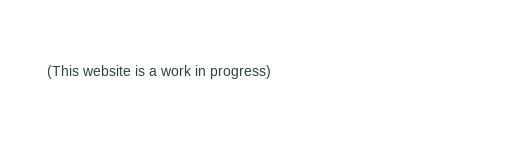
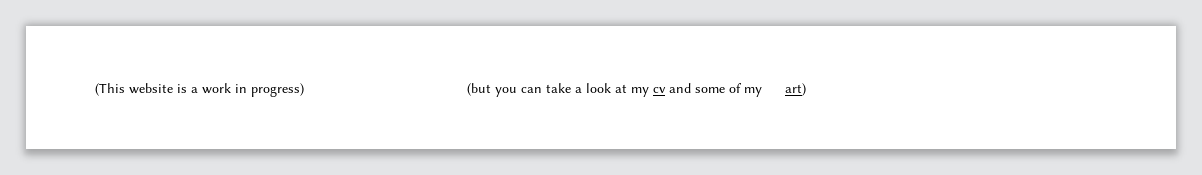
+ (but you can take a look at my cv and some of my art)

